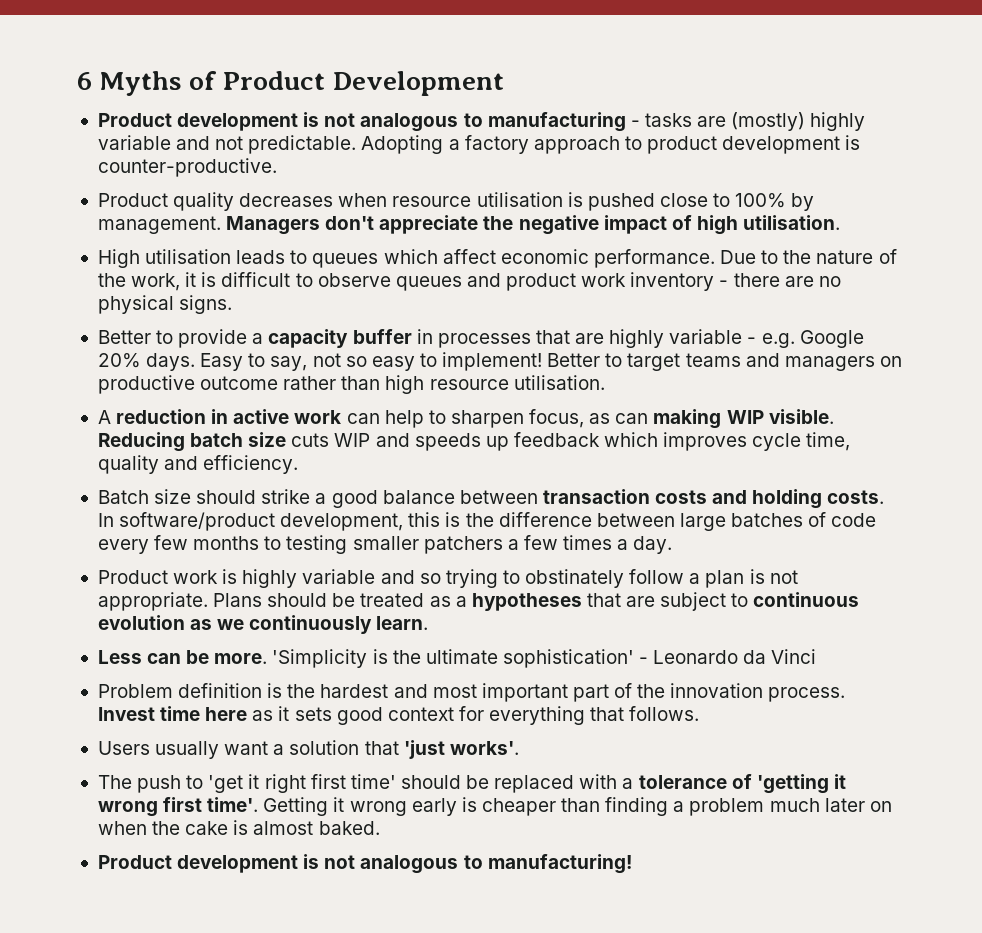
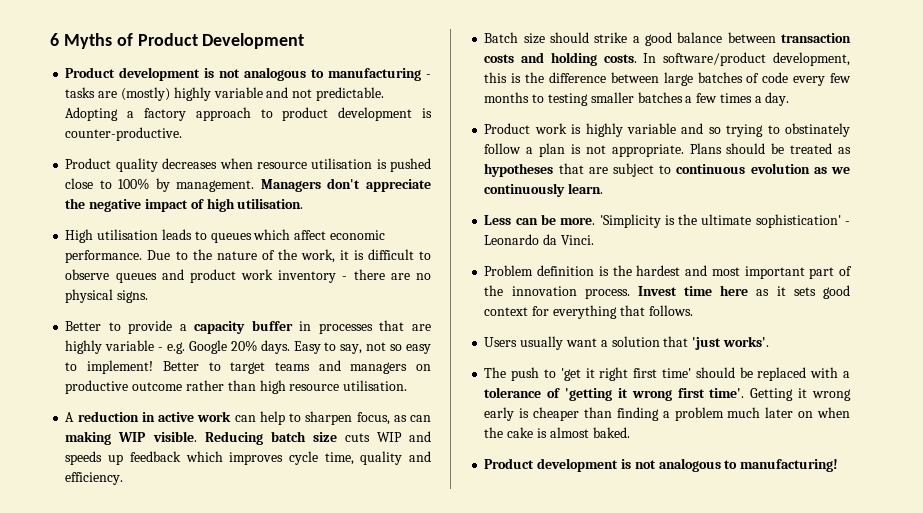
- In software/product development, this is the difference between large batches of code every few months to testing smaller patchers a few times a day.
+ In software/product development, this is the difference between large batches of code every few months to testing smaller batches a few times a day.
- Plans should be treated as a hypotheses that are subject to continuous evolution as we continuously learn.
+ Plans should be treated as hypotheses that are subject to continuous evolution as we continuously learn.
- 'Simplicity is the ultimate sophistication' - Leonardo da Vinci
+ 'Simplicity is the ultimate sophistication' - Leonardo da Vinci.

